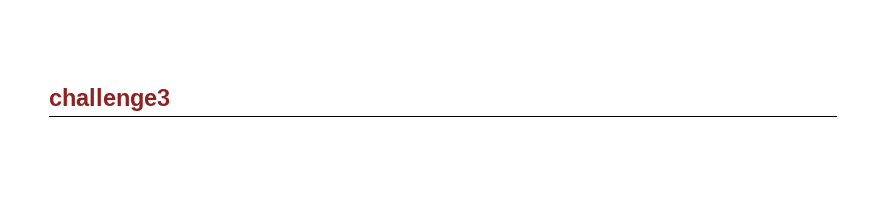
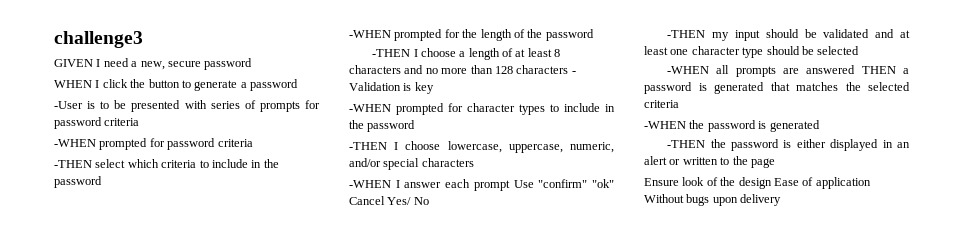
+ GIVEN I need a new, secure password
+ WHEN I click the button to generate a password
+ -User is to be presented with series of prompts for password criteria
+ -WHEN prompted for password criteria
+ -THEN select which criteria to include in the password
+ -WHEN prompted for the length of the password
+ -THEN I choose a length of at least 8 characters and no more than 128 characters - Validation is key
+ -WHEN prompted for character types to include in the password
+ -THEN I choose lowercase, uppercase, numeric, and/or special characters
+ -WHEN I answer each prompt Use "confirm" "ok" Cancel Yes/ No
+ -THEN my input should be validated and at least one character type should be selected
+ -WHEN all prompts are answered THEN a password is generated that matches the selected criteria
+ -WHEN the password is generated
+ -THEN the password is either displayed in an alert or written to the page
+ Ensure look of the design Ease of application Without bugs upon delivery

